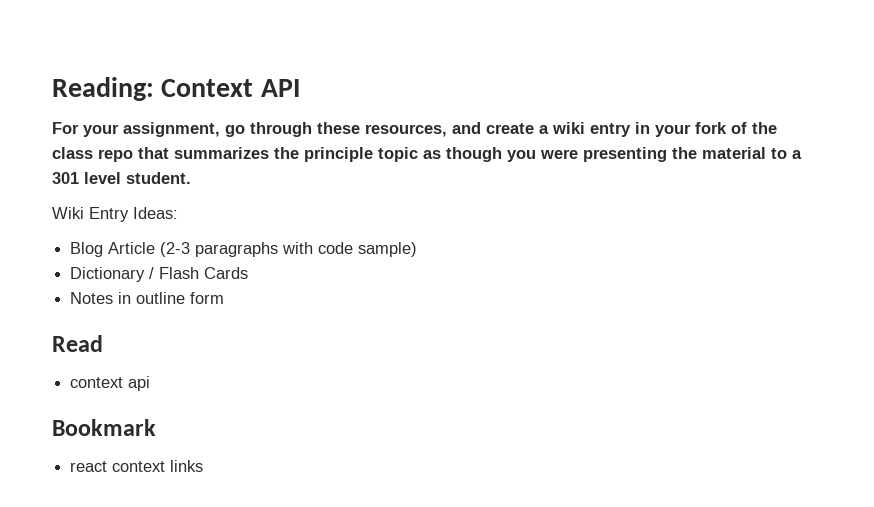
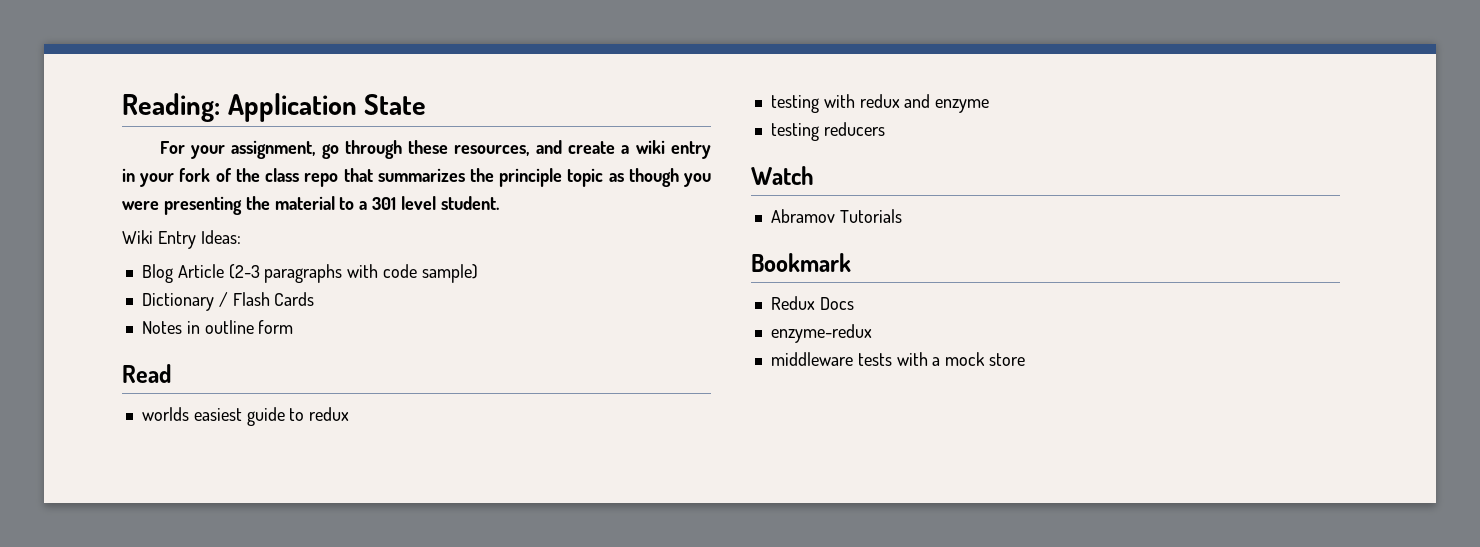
- Reading: Context API
+ Reading: Application State
- context api
+ worlds easiest guide to redux
+ testing with redux and enzyme
+ testing reducers
+ Watch
+ Abramov Tutorials
  Bookmark
- react context links
+ Redux Docs
+ enzyme-redux
+ middleware tests with a mock store

